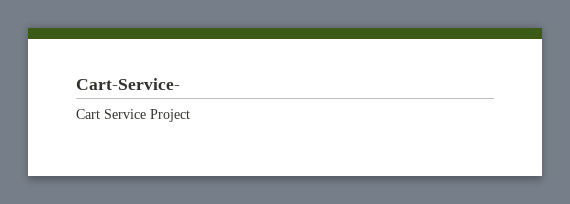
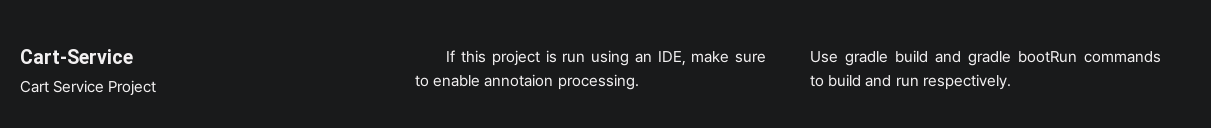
- Cart-Service-
+ Cart-Service
+ If this project is run using an IDE, make sure to enable annotaion processing.
+ Use gradle build and gradle bootRun commands to build and run respectively.

